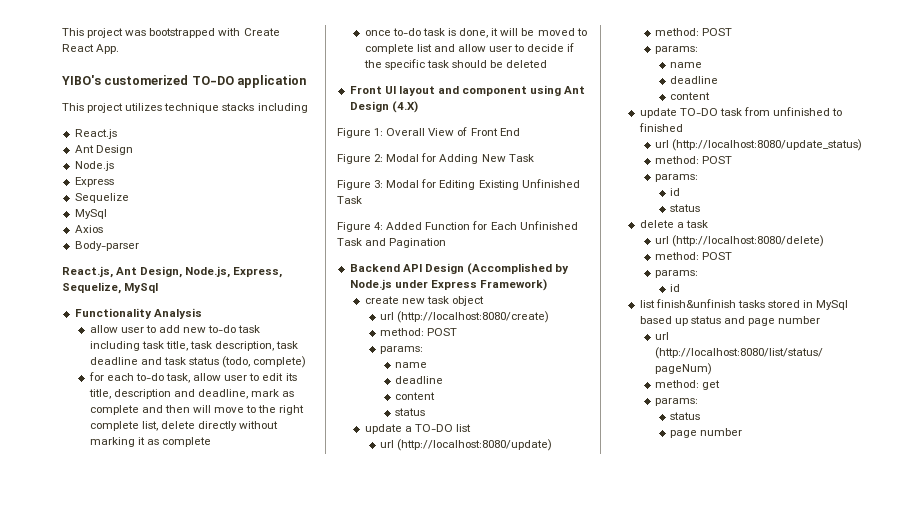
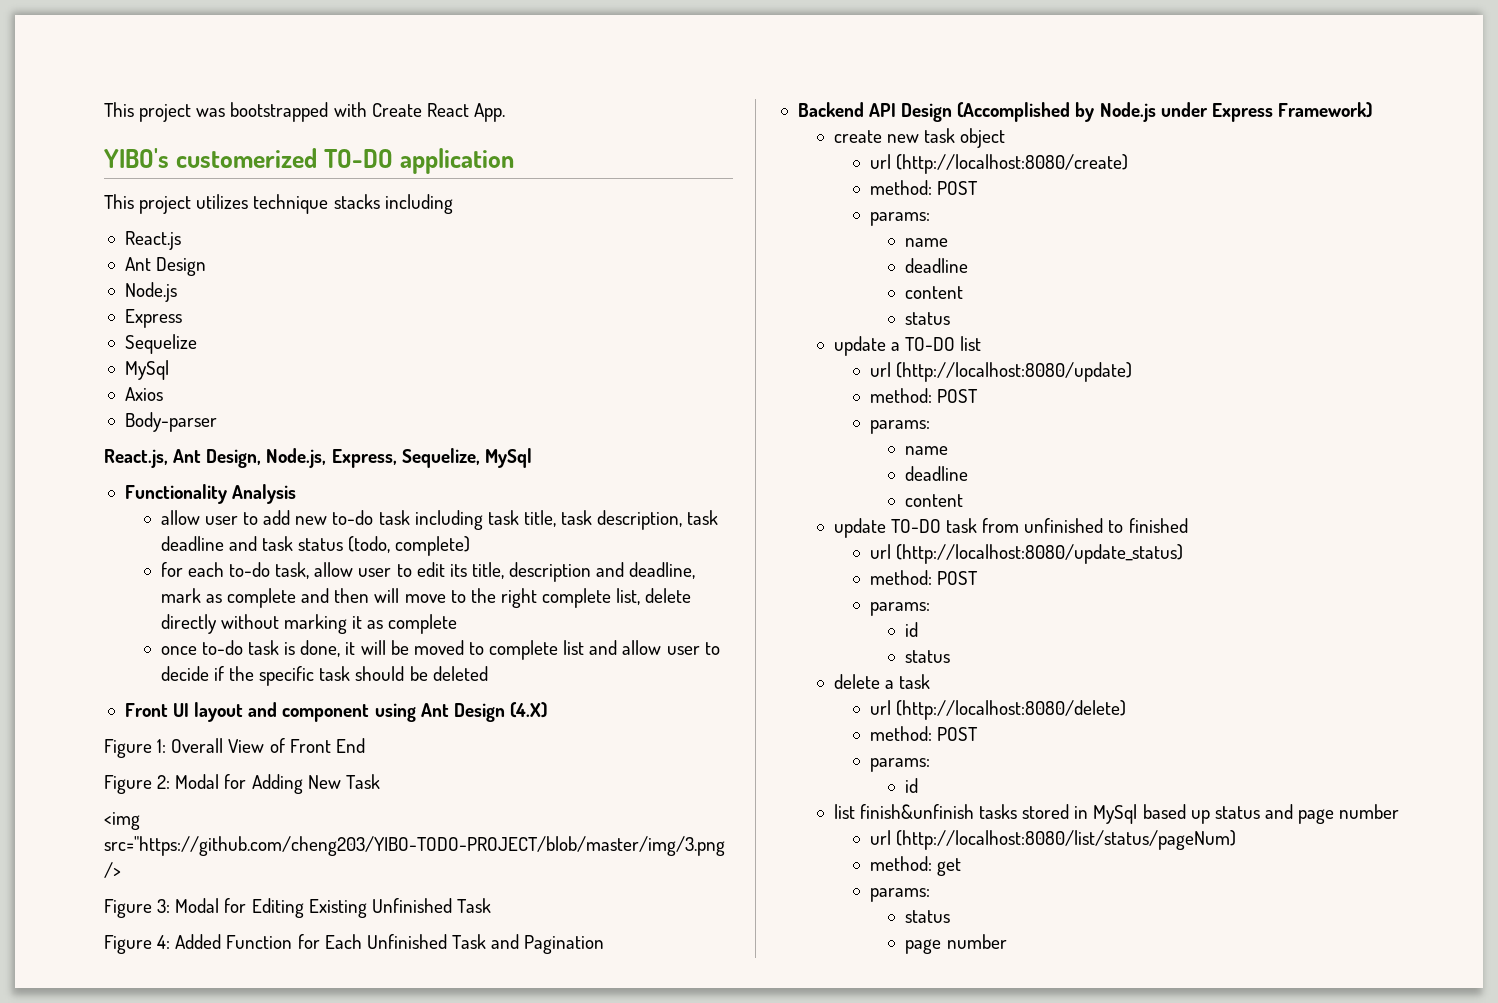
+ <img src="https://github.com/cheng203/YIBO-TODO-PROJECT/blob/master/img/3.png />

